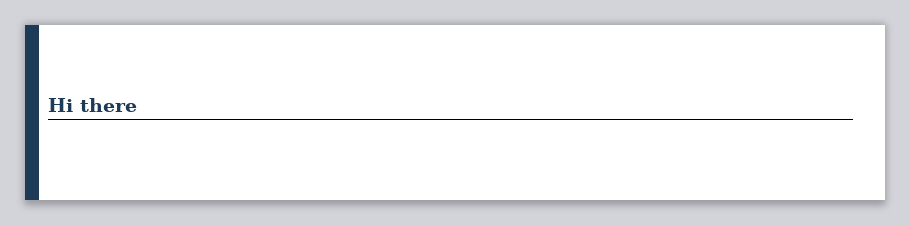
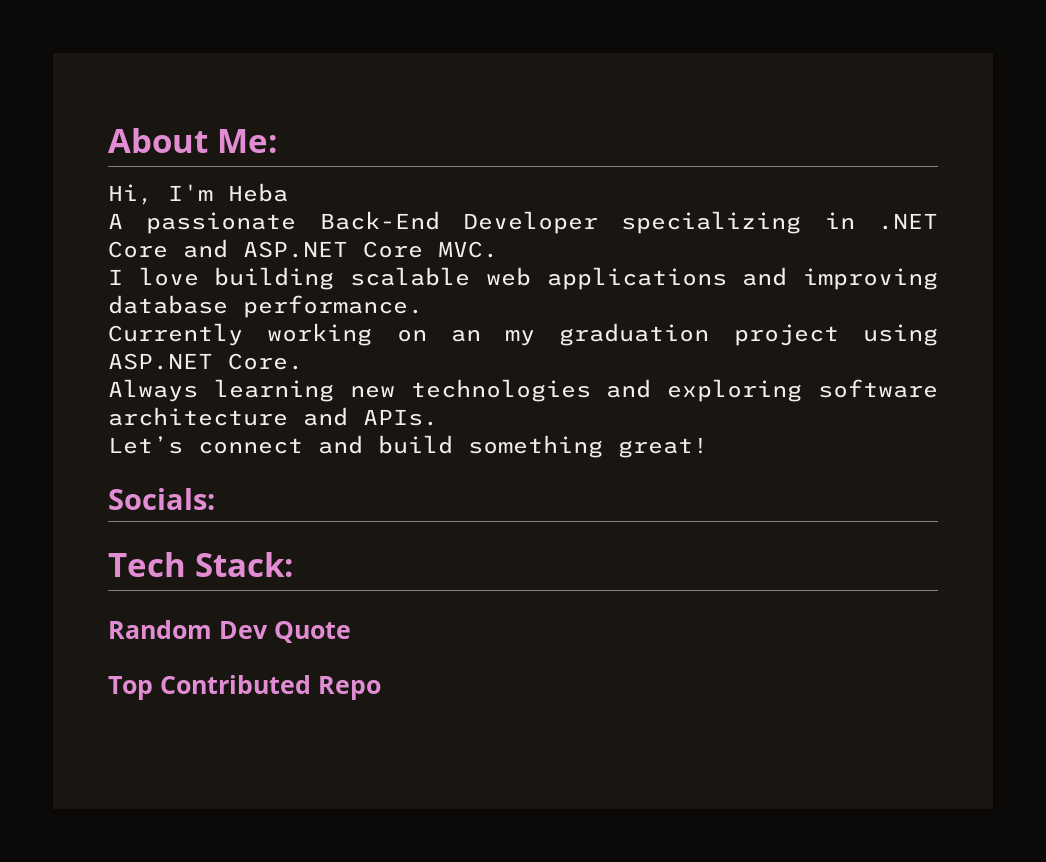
- Hi there
+ About Me:
+ Hi, I'm Heba
+ A passionate Back-End Developer specializing in .NET Core and ASP.NET Core MVC.
+ I love building scalable web applications and improving database performance.
+ Currently working on an my graduation project using ASP.NET Core.
+ Always learning new technologies and exploring software architecture and APIs.
+ Let’s connect and build something great!
+ Socials:
+ Tech Stack:
+ Random Dev Quote
+ Top Contributed Repo

